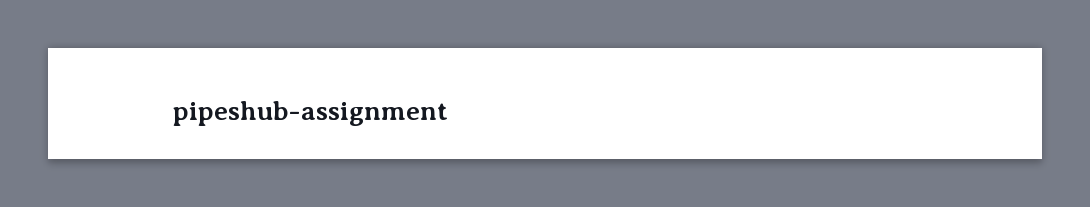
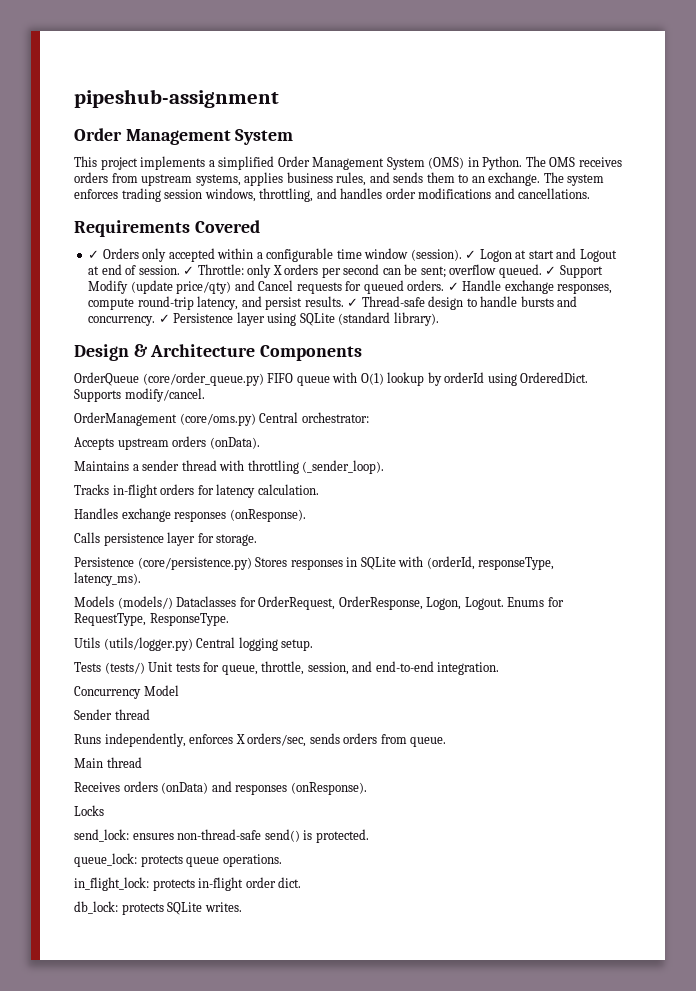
  pipeshub-assignment
+ Order Management System
+ This project implements a simplified Order Management System (OMS) in Python. The OMS receives orders from upstream systems, applies business rules, and sends them to an exchange. The system enforces trading session windows, throttling, and handles order modifications and cancellations.
+ Requirements Covered
+ ✓ Orders only accepted within a configurable time window (session). ✓ Logon at start and Logout at end of session. ✓ Throttle: only X orders per second can be sent; overflow queued. ✓ Support Modify (update price/qty) and Cancel requests for queued orders. ✓ Handle exchange responses, compute round-trip latency, and persist results. ✓ Thread-safe design to handle bursts and concurrency. ✓ Persistence layer using SQLite (standard library).
+ Design & Architecture Components
+ OrderQueue (core/order_queue.py) FIFO queue with O(1) lookup by orderId using OrderedDict. Supports modify/cancel.
+ OrderManagement (core/oms.py) Central orchestrator:
+ Accepts upstream orders (onData).
+ Maintains a sender thread with throttling (_sender_loop).
+ Tracks in-flight orders for latency calculation.
+ Handles exchange responses (onResponse).
+ Calls persistence layer for storage.
+ Persistence (core/persistence.py) Stores responses in SQLite with (orderId, responseType, latency_ms).
+ Models (models/) Dataclasses for OrderRequest, OrderResponse, Logon, Logout. Enums for RequestType, ResponseType.
+ Utils (utils/logger.py) Central logging setup.
+ Tests (tests/) Unit tests for queue, throttle, session, and end-to-end integration.
+ Concurrency Model
+ Sender thread
+ Runs independently, enforces X orders/sec, sends orders from queue.
+ Main thread
+ Receives orders (onData) and responses (onResponse).
+ Locks
+ send_lock: ensures non-thread-safe send() is protected.
+ queue_lock: protects queue operations.
+ in_flight_lock: protects in-flight order dict.
+ db_lock: protects SQLite writes.

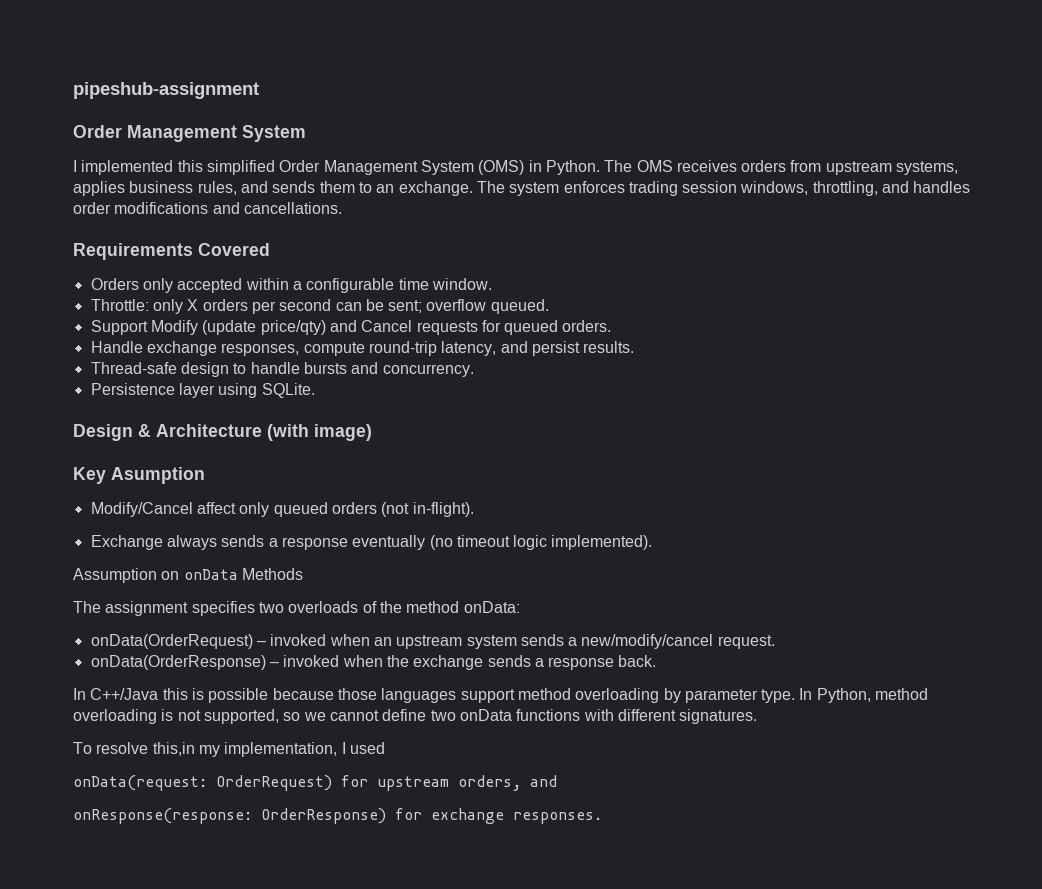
- This project implements a simplified Order Management System (OMS) in Python.
+ I implemented this simplified Order Management System (OMS) in Python.
- ✓ Orders only accepted within a configurable time window (session). ✓ Logon at start and Logout at end of session. ✓ Throttle: only X orders per second can be sent; overflow queued. ✓ Support Modify (update price/qty) and Cancel requests for queued orders. ✓ Handle exchange responses, compute round-trip latency, and persist results. ✓ Thread-safe design to handle bursts and concurrency. ✓ Persistence layer using SQLite (standard library).
+ Orders only accepted within a configurable time window.
+ Throttle: only X orders per second can be sent; overflow queued.
+ Support Modify (update price/qty) and Cancel requests for queued orders.
+ Handle exchange responses, compute round-trip latency, and persist results.
+ Thread-safe design to handle bursts and concurrency.
+ Persistence layer using SQLite.
- Design & Architecture Components
- OrderQueue (core/order_queue.py) FIFO queue with O(1) lookup by orderId using OrderedDict. Supports modify/cancel.
- OrderManagement (core/oms.py) Central orchestrator:
- Accepts upstream orders (onData).
- Maintains a sender thread with throttling (_sender_loop).
- Tracks in-flight orders for latency calculation.
- Handles exchange responses (onResponse).
- Calls persistence layer for storage.
- Persistence (core/persistence.py) Stores responses in SQLite with (orderId, responseType, latency_ms).
- Models (models/) Dataclasses for OrderRequest, OrderResponse, Logon, Logout. Enums for RequestType, ResponseType.
- Utils (utils/logger.py) Central logging setup.
- Tests (tests/) Unit tests for queue, throttle, session, and end-to-end integration.
- Concurrency Model
- Sender thread
- Runs independently, enforces X orders/sec, sends orders from queue.
- Main thread
- Receives orders (onData) and responses (onResponse).
- Locks
- send_lock: ensures non-thread-safe send() is protected.
- queue_lock: protects queue operations.
- in_flight_lock: protects in-flight order dict.
- db_lock: protects SQLite writes.
+ Design & Architecture (with image)
+ Key Asumption
+ Modify/Cancel affect only queued orders (not in-flight).
+ Exchange always sends a response eventually (no timeout logic implemented).
+ Assumption on onData Methods
+ The assignment specifies two overloads of the method onData:
+ onData(OrderRequest) – invoked when an upstream system sends a new/modify/cancel request.
+ onData(OrderResponse) – invoked when the exchange sends a response back.
+ In C++/Java this is possible because those languages support method overloading by parameter type. In Python, method overloading is not supported, so we cannot define two onData functions with different signatures.
+ To resolve this,in my implementation, I used
+ onData(request: OrderRequest) for upstream orders, and
+ onResponse(response: OrderResponse) for exchange responses.

